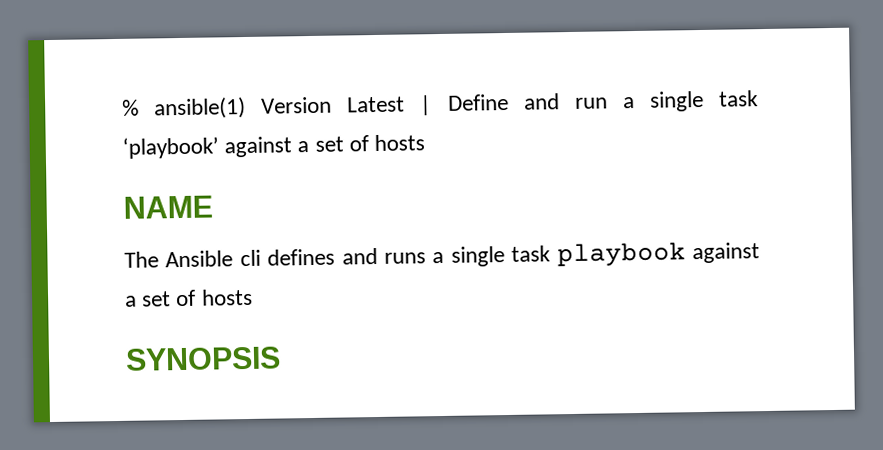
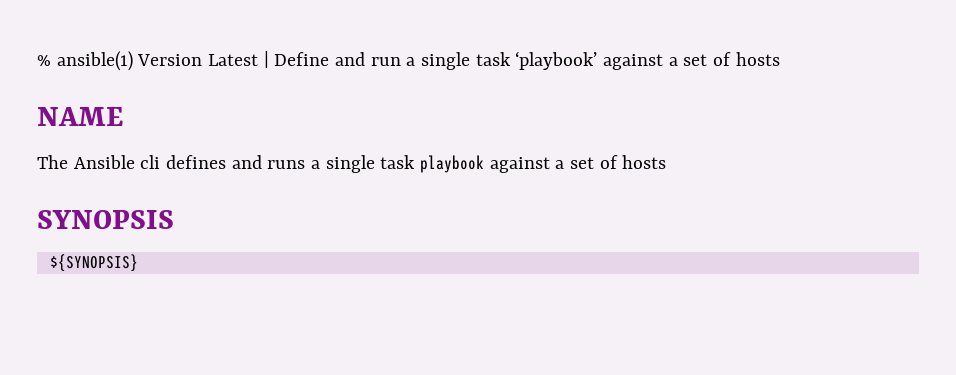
+ ${SYNOPSIS}

